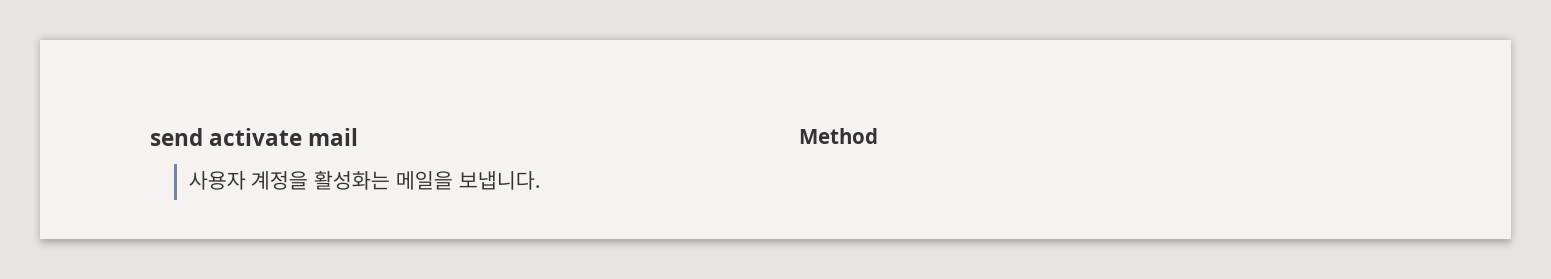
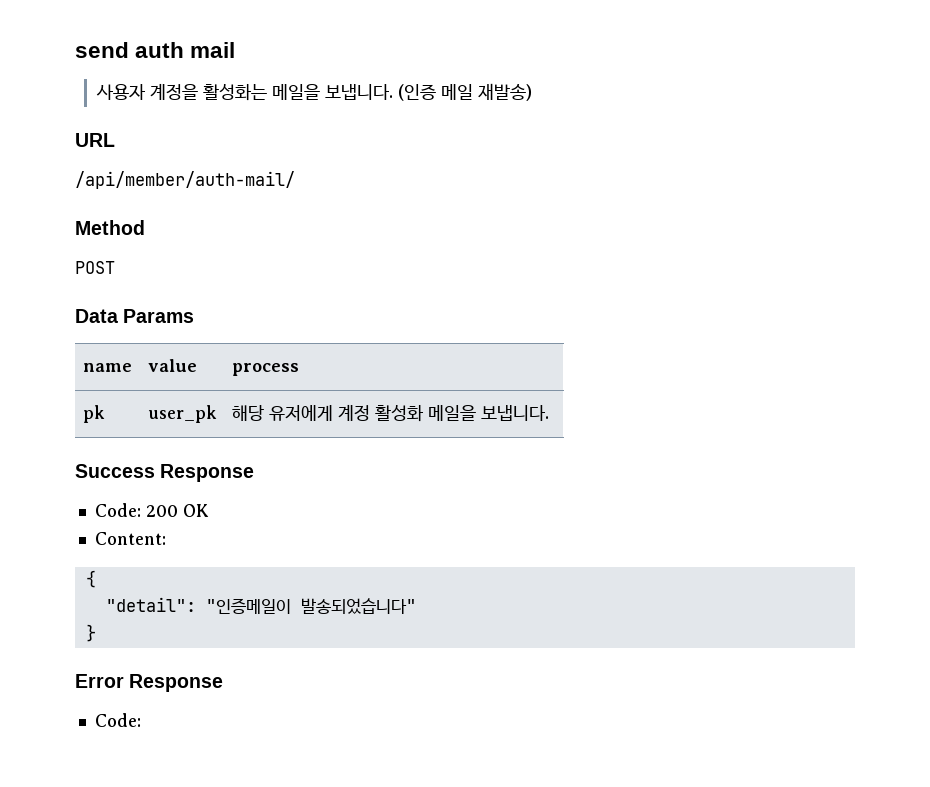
- send activate mail
+ send auth mail
- 사용자 계정을 활성화는 메일을 보냅니다.
+ 사용자 계정을 활성화는 메일을 보냅니다. (인증 메일 재발송)
+ URL
+ /api/member/auth-mail/
  Method
+ POST
+ Data Params
+ name | value | process
+ pk | user_pk | 해당 유저에게 계정 활성화 메일을 보냅니다.
+ Success Response
+ Code: 200 OK
+ Content:
+ {
+ "detail": "인증메일이 발송되었습니다"
+ }
+ Error Response
+ Code:

